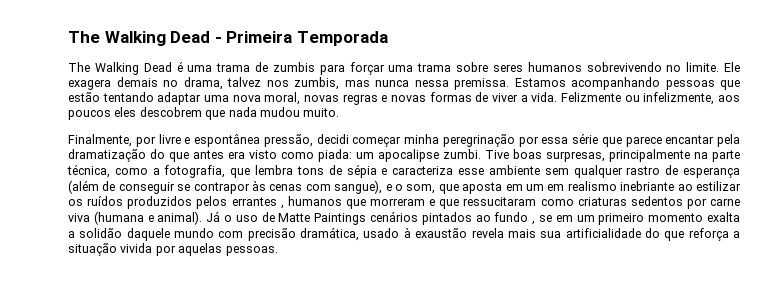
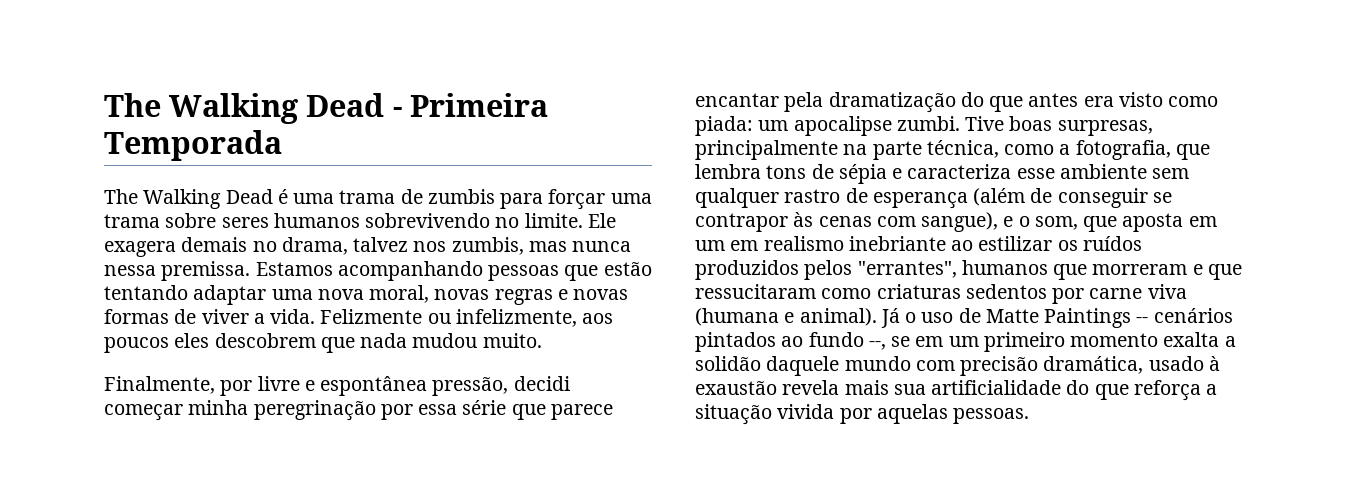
- Tive boas surpresas, principalmente na parte técnica, como a fotografia, que lembra tons de sépia e caracteriza esse ambiente sem qualquer rastro de esperança (além de conseguir se contrapor às cenas com sangue), e o som, que aposta em um em realismo inebriante ao estilizar os ruídos produzidos pelos errantes , humanos que morreram e que ressucitaram como criaturas sedentos por carne viva (humana e animal).
+ Tive boas surpresas, principalmente na parte técnica, como a fotografia, que lembra tons de sépia e caracteriza esse ambiente sem qualquer rastro de esperança (além de conseguir se contrapor às cenas com sangue), e o som, que aposta em um em realismo inebriante ao estilizar os ruídos produzidos pelos "errantes", humanos que morreram e que ressucitaram como criaturas sedentos por carne viva (humana e animal).
- Já o uso de Matte Paintings cenários pintados ao fundo , se em um primeiro momento exalta a solidão daquele mundo com precisão dramática, usado à exaustão revela mais sua artificialidade do que reforça a situação vivida por aquelas pessoas.
+ Já o uso de Matte Paintings -- cenários pintados ao fundo --, se em um primeiro momento exalta a solidão daquele mundo com precisão dramática, usado à exaustão revela mais sua artificialidade do que reforça a situação vivida por aquelas pessoas.

